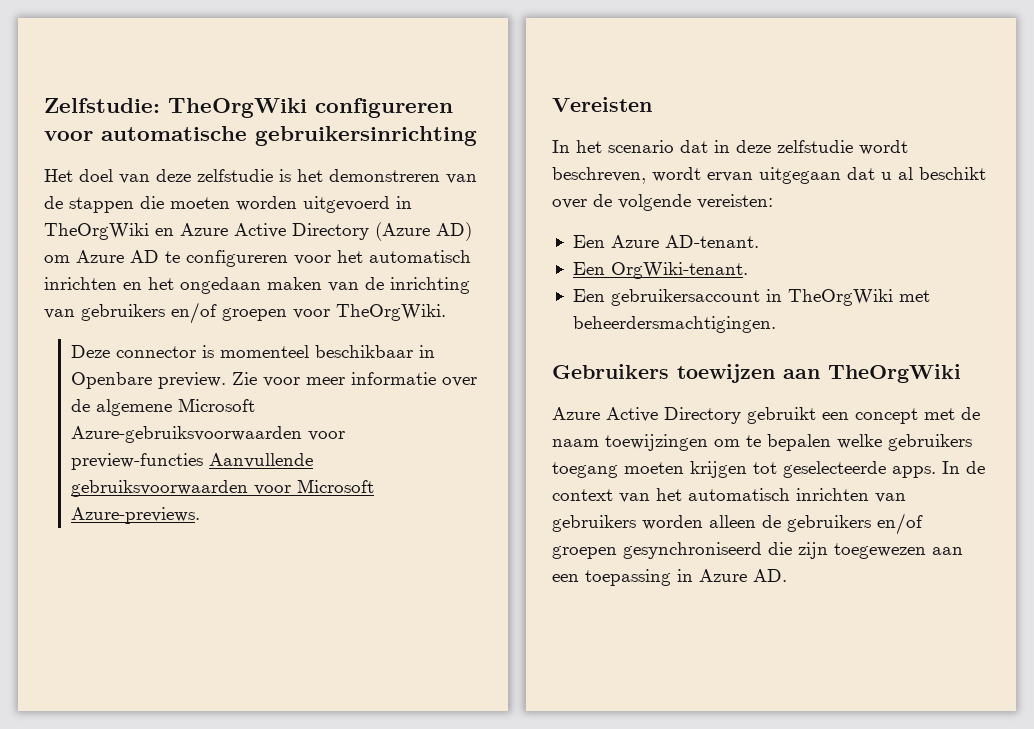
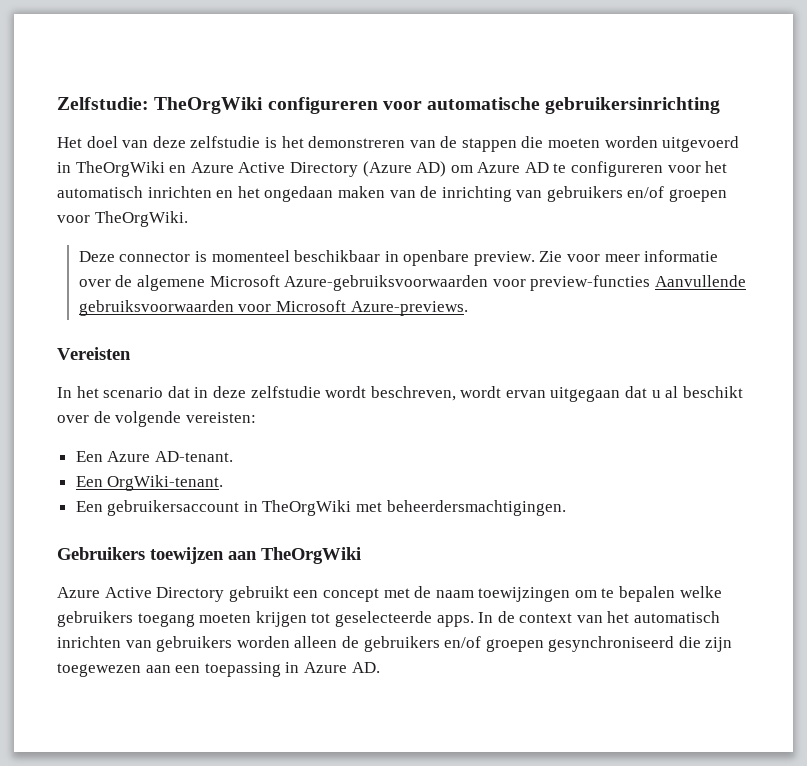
- Deze connector is momenteel beschikbaar in Openbare preview.
+ Deze connector is momenteel beschikbaar in openbare preview.

